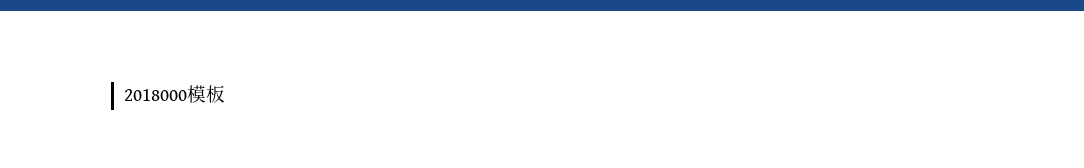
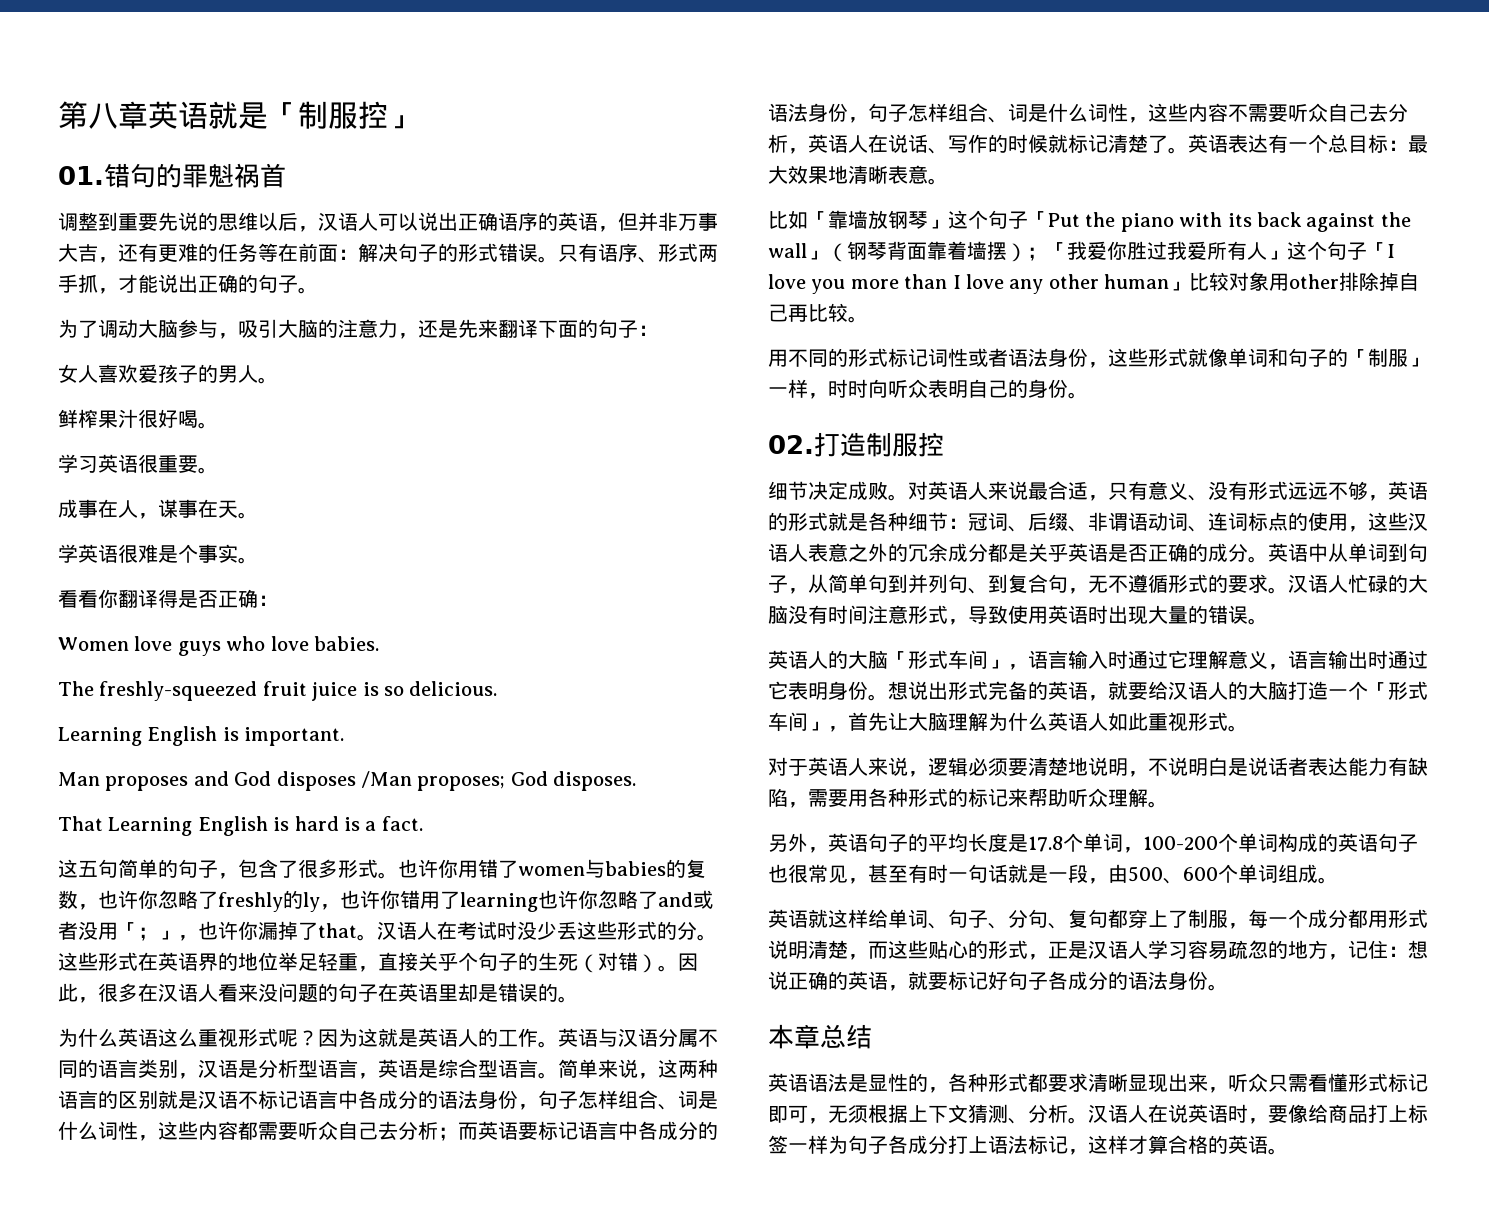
- 2018000模板
+ 第八章英语就是「制服控」
+ 01.错句的罪魁祸首
+ 调整到重要先说的思维以后，汉语人可以说出正确语序的英语，但并非万事大吉，还有更难的任务等在前面：解决句子的形式错误。只有语序、形式两手抓，才能说出正确的句子。
+ 为了调动大脑参与，吸引大脑的注意力，还是先来翻译下面的句子：
+ 女人喜欢爱孩子的男人。
+ 鲜榨果汁很好喝。
+ 学习英语很重要。
+ 成事在人，谋事在天。
+ 学英语很难是个事实。
+ 看看你翻译得是否正确：
+ Women love guys who love babies.
+ The freshly-squeezed fruit juice is so delicious.
+ Learning English is important.
+ Man proposes and God disposes /Man proposes; God disposes.
+ That Learning English is hard is a fact.
+ 这五句简单的句子，包含了很多形式。也许你用错了women与babies的复数，也许你忽略了freshly的ly，也许你错用了learning也许你忽略了and或者没用「；」，也许你漏掉了that。汉语人在考试时没少丢这些形式的分。这些形式在英语界的地位举足轻重，直接关乎个句子的生死（对错）。因此，很多在汉语人看来没问题的句子在英语里却是错误的。
+ 为什么英语这么重视形式呢？因为这就是英语人的工作。英语与汉语分属不同的语言类别，汉语是分析型语言，英语是综合型语言。简单来说，这两种语言的区别就是汉语不标记语言中各成分的语法身份，句子怎样组合、词是什么词性，这些内容都需要听众自己去分析；而英语要标记语言中各成分的语法身份，句子怎样组合、词是什么词性，这些内容不需要听众自己去分析，英语人在说话、写作的时候就标记清楚了。英语表达有一个总目标：最大效果地清晰表意。
+ 比如「靠墙放钢琴」这个句子「Put the piano with its back against the wall」（钢琴背面靠着墙摆）；「我爱你胜过我爱所有人」这个句子「I love you more than I love any other human」比较对象用other排除掉自己再比较。
+ 用不同的形式标记词性或者语法身份，这些形式就像单词和句子的「制服」一样，时时向听众表明自己的身份。
+ 02.打造制服控
+ 细节决定成败。对英语人来说最合适，只有意义、没有形式远远不够，英语的形式就是各种细节：冠词、后缀、非谓语动词、连词标点的使用，这些汉语人表意之外的冗余成分都是关乎英语是否正确的成分。英语中从单词到句子，从简单句到并列句、到复合句，无不遵循形式的要求。汉语人忙碌的大脑没有时间注意形式，导致使用英语时出现大量的错误。
+ 英语人的大脑「形式车间」，语言输入时通过它理解意义，语言输出时通过它表明身份。想说出形式完备的英语，就要给汉语人的大脑打造一个「形式车间」，首先让大脑理解为什么英语人如此重视形式。
+ 对于英语人来说，逻辑必须要清楚地说明，不说明白是说话者表达能力有缺陷，需要用各种形式的标记来帮助听众理解。
+ 另外，英语句子的平均长度是17.8个单词，100-200个单词构成的英语句子也很常见，甚至有时一句话就是一段，由500、600个单词组成。
+ 英语就这样给单词、句子、分句、复句都穿上了制服，每一个成分都用形式说明清楚，而这些贴心的形式，正是汉语人学习容易疏忽的地方，记住：想说正确的英语，就要标记好句子各成分的语法身份。
+ 本章总结
+ 英语语法是显性的，各种形式都要求清晰显现出来，听众只需看懂形式标记即可，无须根据上下文猜测、分析。汉语人在说英语时，要像给商品打上标签一样为句子各成分打上语法标记，这样才算合格的英语。

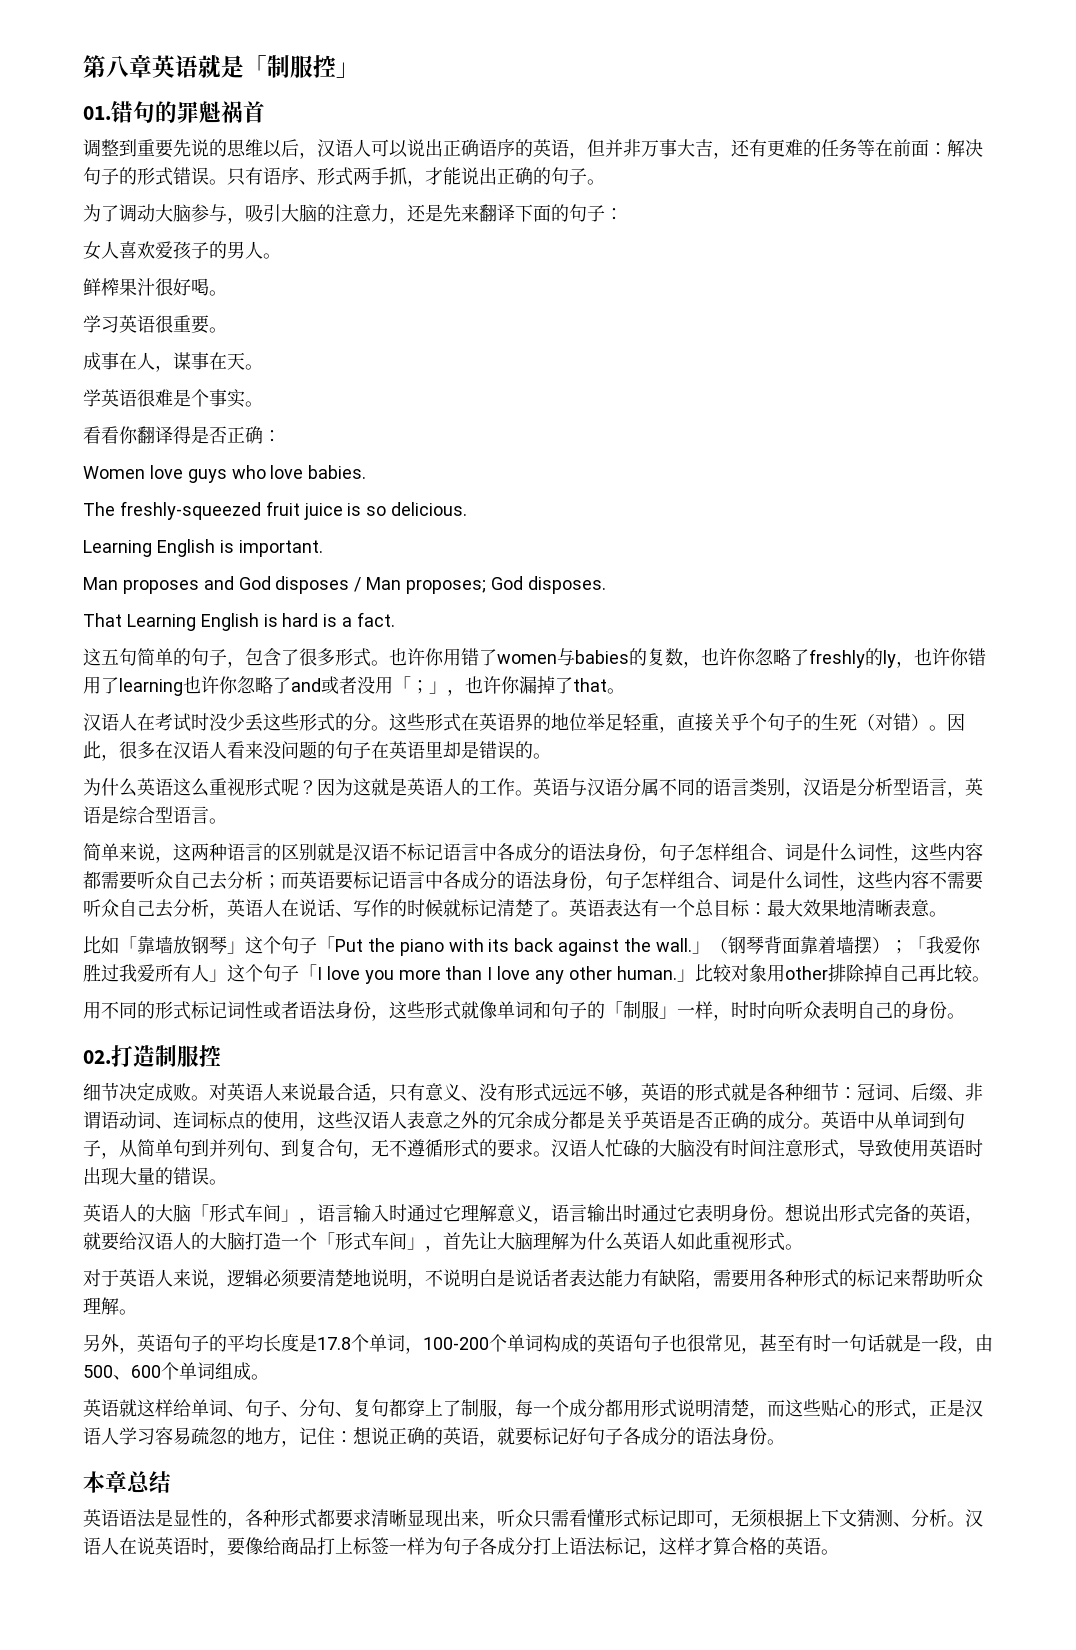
- Man proposes and God disposes /Man proposes; God disposes.
+ Man proposes and God disposes / Man proposes; God disposes.
- 也许你用错了women与babies的复数，也许你忽略了freshly的ly，也许你错用了learning也许你忽略了and或者没用「；」，也许你漏掉了that。汉语人在考试时没少丢这些形式的分。
+ 也许你用错了women与babies的复数，也许你忽略了freshly的ly，也许你错用了learning也许你忽略了and或者没用「；」，也许你漏掉了that。
+ 汉语人在考试时没少丢这些形式的分。
- 英语与汉语分属不同的语言类别，汉语是分析型语言，英语是综合型语言。简单来说，这两种语言的区别就是汉语不标记语言中各成分的语法身份，句子怎样组合、词是什么词性，这些内容都需要听众自己去分析；
+ 英语与汉语分属不同的语言类别，汉语是分析型语言，英语是综合型语言。
+ 简单来说，这两种语言的区别就是汉语不标记语言中各成分的语法身份，句子怎样组合、词是什么词性，这些内容都需要听众自己去分析；
- 比如「靠墙放钢琴」这个句子「Put the piano with its back against the wall」（钢琴背面靠着墙摆）；「我爱你胜过我爱所有人」这个句子「I love you more than I love any other human」比较对象用other排除掉自己再比较。
+ 比如「靠墙放钢琴」这个句子「Put the piano with its back against the wall.」（钢琴背面靠着墙摆）；「我爱你胜过我爱所有人」这个句子「I love you more than I love any other human.」比较对象用other排除掉自己再比较。

